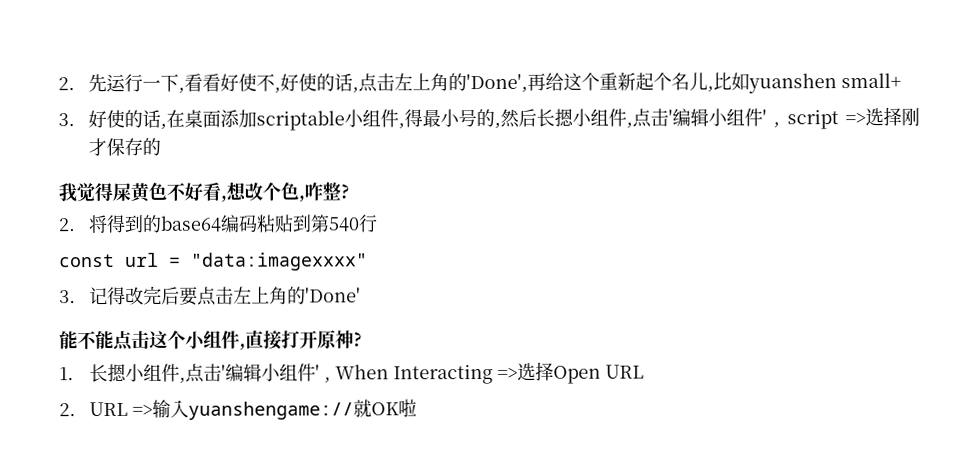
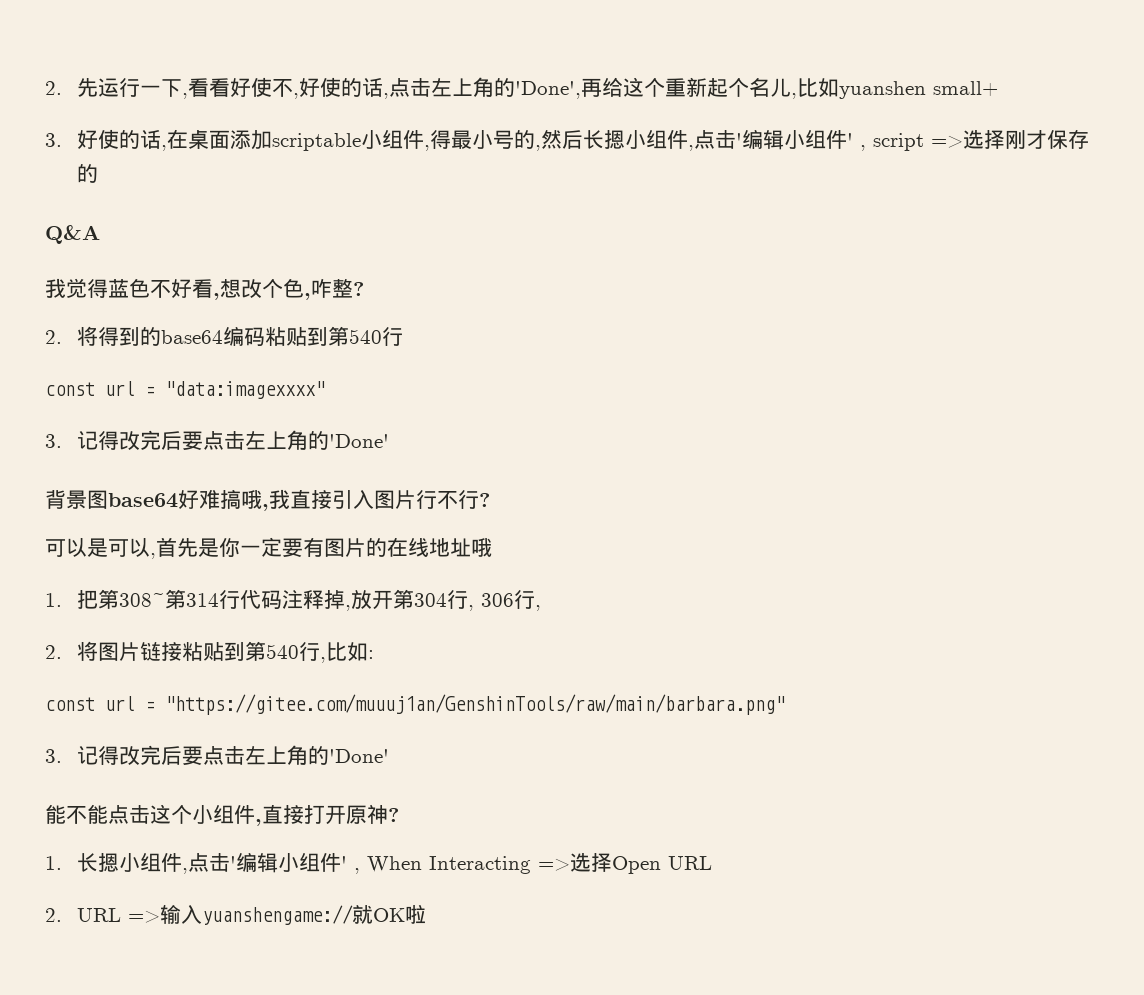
+ Q&A
- 我觉得屎黄色不好看,想改个色,咋整?
+ 我觉得蓝色不好看,想改个色,咋整?
+ 背景图base64好难搞哦,我直接引入图片行不行?
+ 可以是可以,首先是你一定要有图片的在线地址哦
+ 1.把第308~第314行代码注释掉,放开第304行, 306行,
+ 2.将图片链接粘贴到第540行,比如:
+ const url = "https://gitee.com/muuuj1an/GenshinTools/raw/main/barbara.png"
+ 3.记得改完后要点击左上角的'Done'

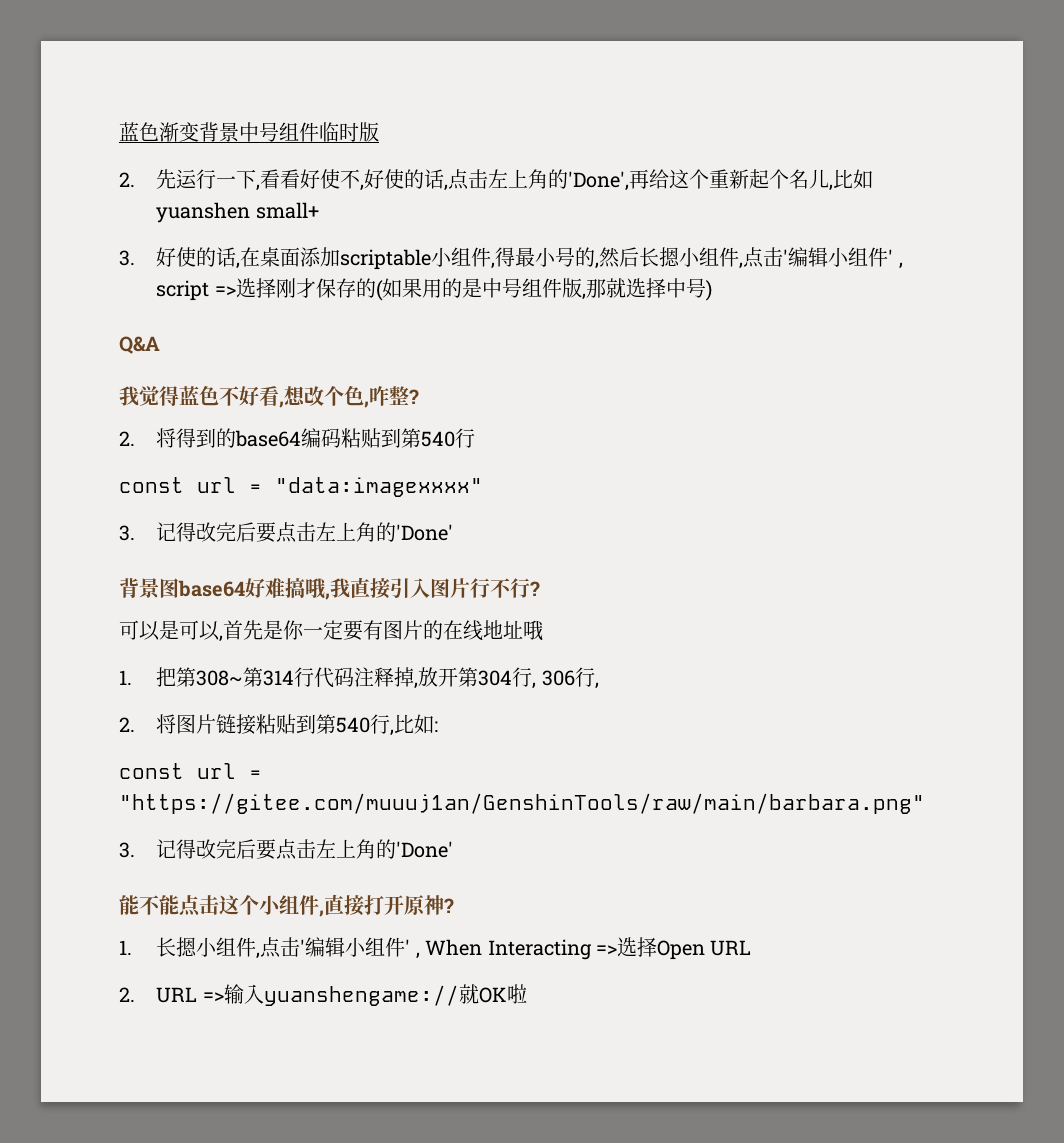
+ 蓝色渐变背景中号组件临时版
- 3.好使的话,在桌面添加scriptable小组件,得最小号的,然后长摁小组件,点击'编辑小组件' , script =>选择刚才保存的
+ 3.好使的话,在桌面添加scriptable小组件,得最小号的,然后长摁小组件,点击'编辑小组件' , script =>选择刚才保存的(如果用的是中号组件版,那就选择中号)

